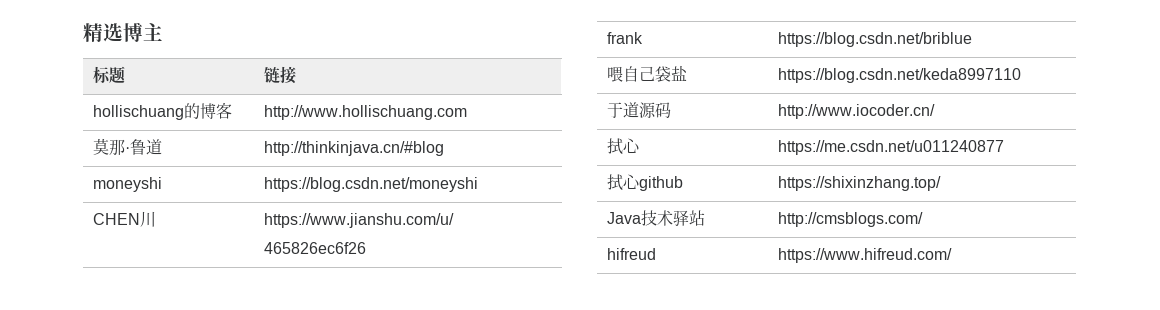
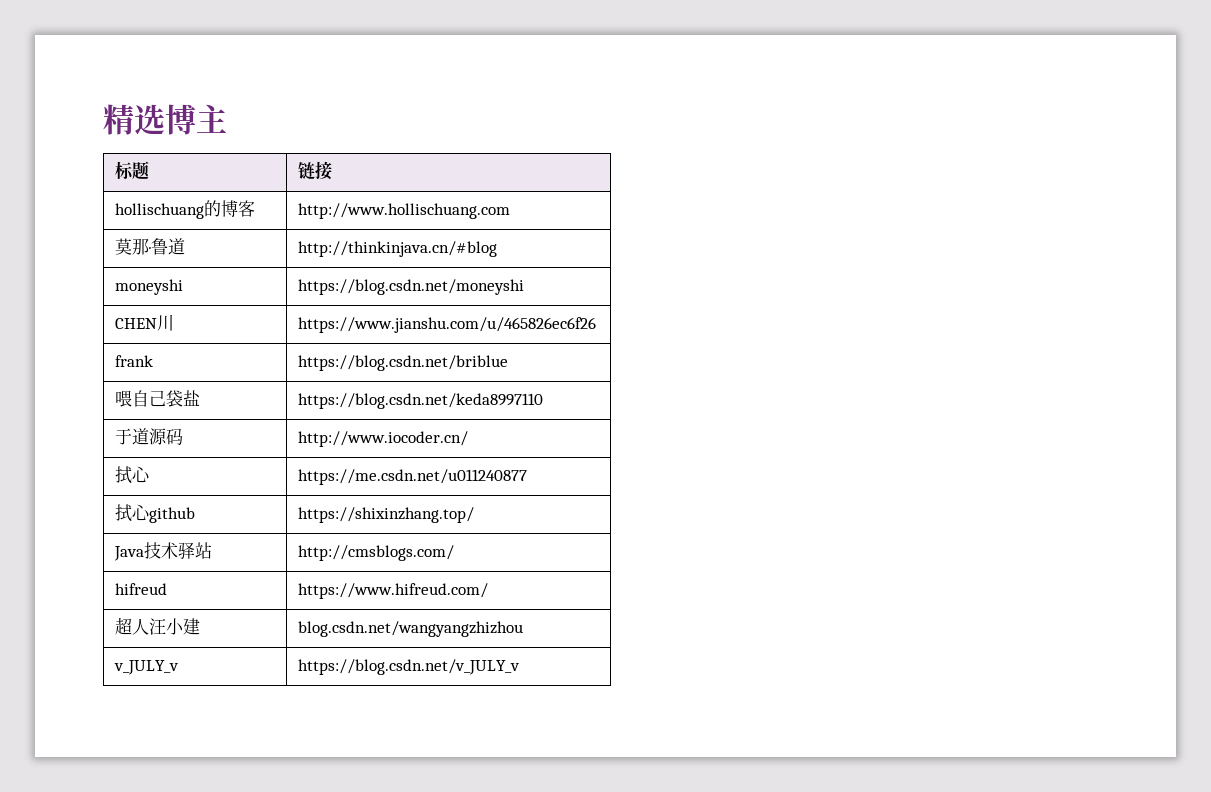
+ 超人汪小建 | blog.csdn.net/wangyangzhizhou
+ v_JULY_v | https://blog.csdn.net/v_JULY_v

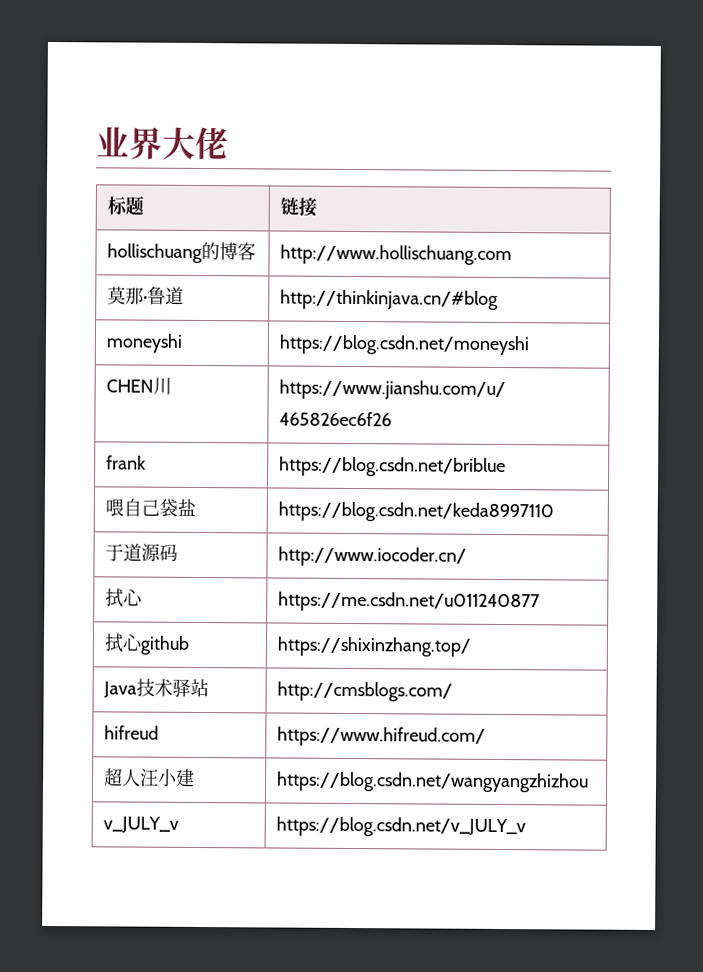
- 精选博主
+ 业界大佬
- 超人汪小建 | blog.csdn.net/wangyangzhizhou
+ 超人汪小建 | https://blog.csdn.net/wangyangzhizhou

